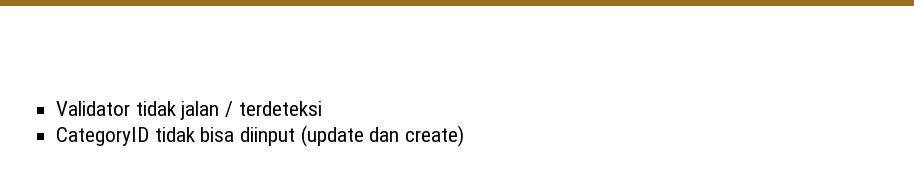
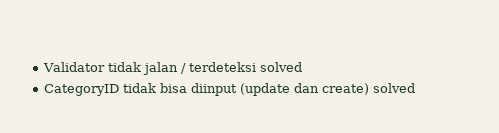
- Validator tidak jalan / terdeteksi
+ Validator tidak jalan / terdeteksi solved
- CategoryID tidak bisa diinput (update dan create)
+ CategoryID tidak bisa diinput (update dan create) solved

